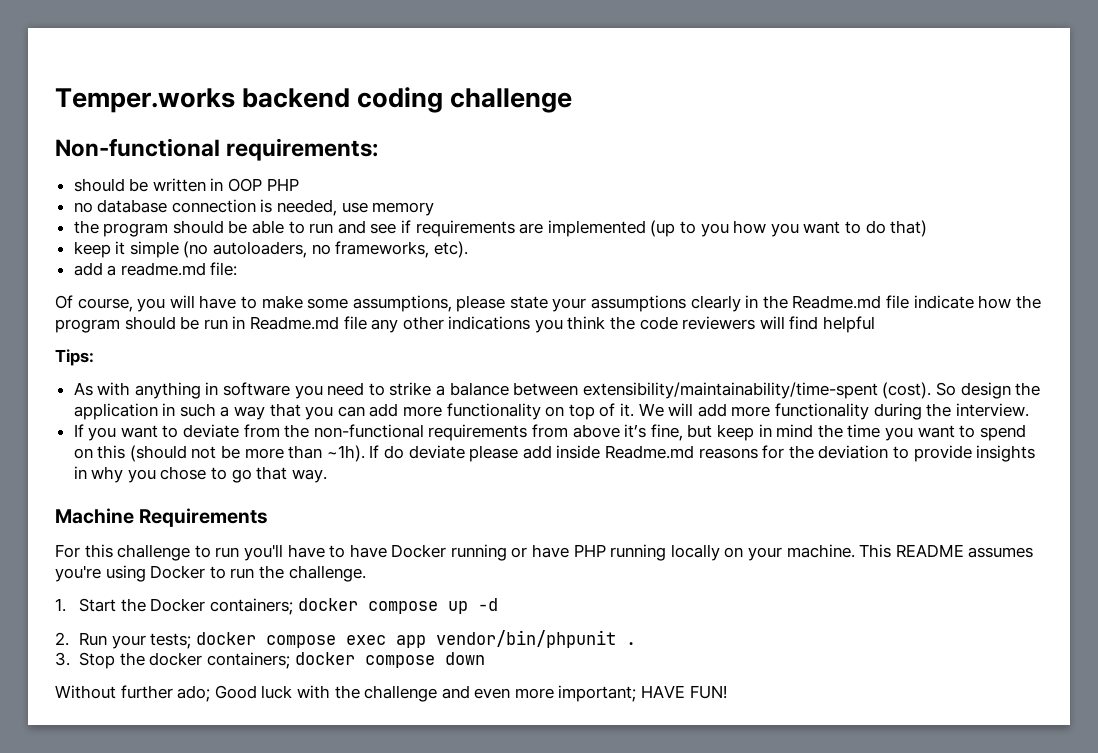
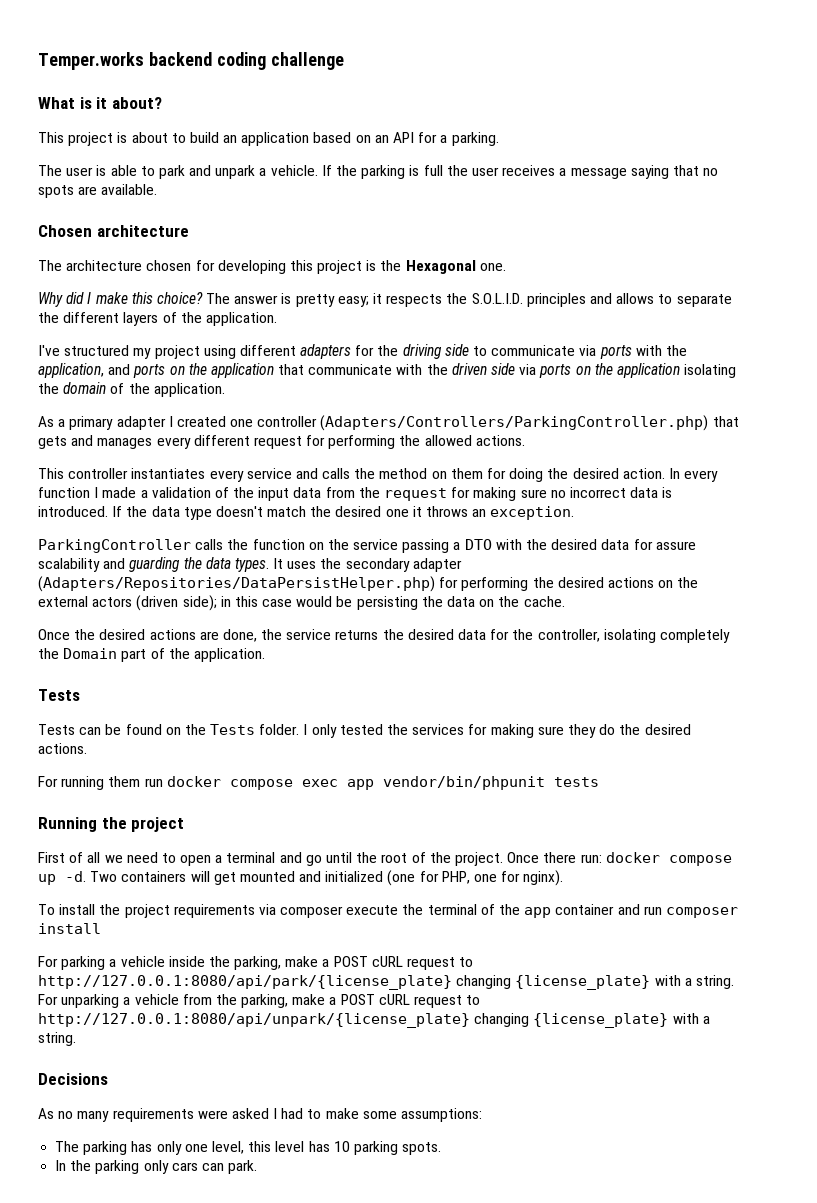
- Non-functional requirements:
- should be written in OOP PHP
- no database connection is needed, use memory
- the program should be able to run and see if requirements are implemented (up to you how you want to do that)
- keep it simple (no autoloaders, no frameworks, etc).
- add a readme.md file:
- Of course, you will have to make some assumptions, please state your assumptions clearly in the Readme.md file indicate how the program should be run in Readme.md file any other indications you think the code reviewers will find helpful
- Tips:
- As with anything in software you need to strike a balance between extensibility/maintainability/time-spent (cost). So design the application in such a way that you can add more functionality on top of it. We will add more functionality during the interview.
- If you want to deviate from the non-functional requirements from above it’s fine, but keep in mind the time you want to spend on this (should not be more than ~1h). If do deviate please add inside Readme.md reasons for the deviation to provide insights in why you chose to go that way.
- Machine Requirements
- For this challenge to run you'll have to have Docker running or have PHP running locally on your machine. This README assumes you're using Docker to run the challenge.
- 1. Start the Docker containers; docker compose up -d
- 2. Run your tests; docker compose exec app vendor/bin/phpunit .
- 3. Stop the docker containers; docker compose down
- Without further ado; Good luck with the challenge and even more important; HAVE FUN!
+ What is it about?
+ This project is about to build an application based on an API for a parking.
+ The user is able to park and unpark a vehicle. If the parking is full the user receives a message saying that no spots are available.
+ Chosen architecture
+ The architecture chosen for developing this project is the Hexagonal one.
+ Why did I make this choice? The answer is pretty easy; it respects the S.O.L.I.D. principles and allows to separate the different layers of the application.
+ I've structured my project using different adapters for the driving side to communicate via ports with the application, and ports on the application that communicate with the driven side via ports on the application isolating the domain of the application.
+ As a primary adapter I created one controller (Adapters/Controllers/ParkingController.php) that gets and manages every different request for performing the allowed actions.
+ This controller instantiates every service and calls the method on them for doing the desired action. In every function I made a validation of the input data from the request for making sure no incorrect data is introduced. If the data type doesn't match the desired one it throws an exception.
+ ParkingController calls the function on the service passing a DTO with the desired data for assure scalability and guarding the data types. It uses the secondary adapter (Adapters/Repositories/DataPersistHelper.php) for performing the desired actions on the external actors (driven side); in this case would be persisting the data on the cache.
+ Once the desired actions are done, the service returns the desired data for the controller, isolating completely the Domain part of the application.
+ Tests
+ Tests can be found on the Tests folder. I only tested the services for making sure they do the desired actions.
+ For running them run docker compose exec app vendor/bin/phpunit tests
+ Running the project
+ First of all we need to open a terminal and go until the root of the project. Once there run: docker compose up -d. Two containers will get mounted and initialized (one for PHP, one for nginx).
+ To install the project requirements via composer execute the terminal of the app container and run composer install
+ For parking a vehicle inside the parking, make a POST cURL request to http://127.0.0.1:8080/api/park/{license_plate} changing {license_plate} with a string. For unparking a vehicle from the parking, make a POST cURL request to http://127.0.0.1:8080/api/unpark/{license_plate} changing {license_plate} with a string.
+ Decisions
+ As no many requirements were asked I had to make some assumptions:
+ The parking has only one level, this level has 10 parking spots.
+ In the parking only cars can park.

